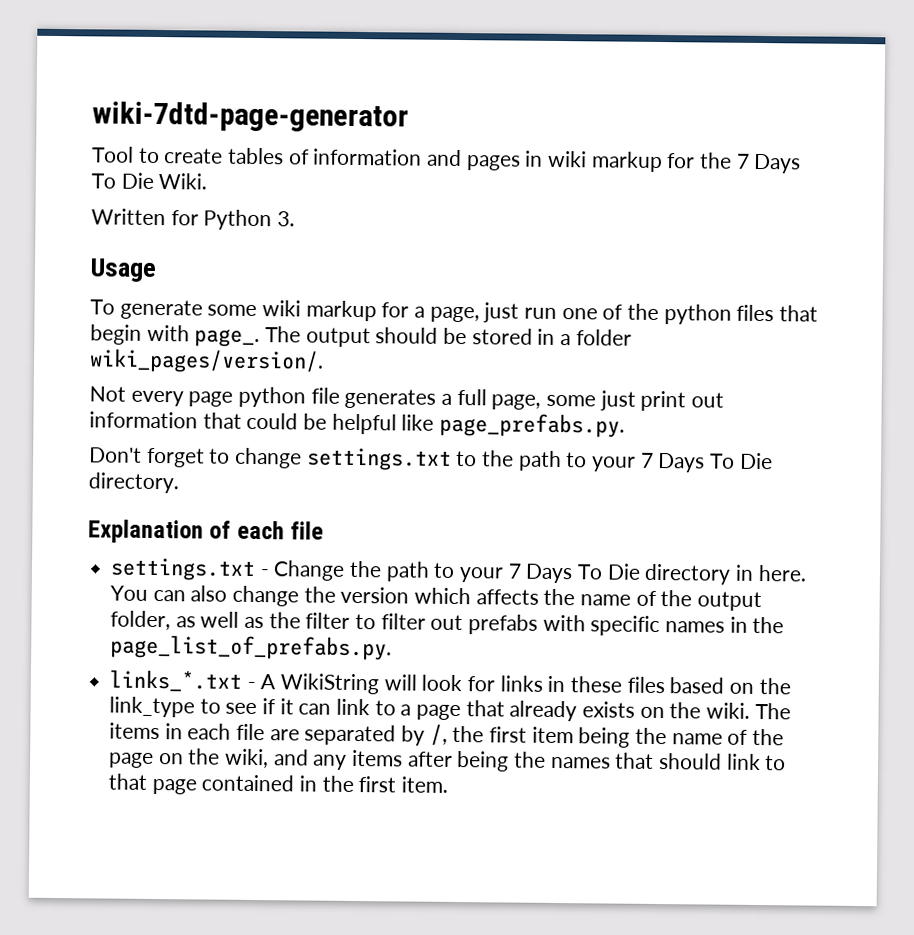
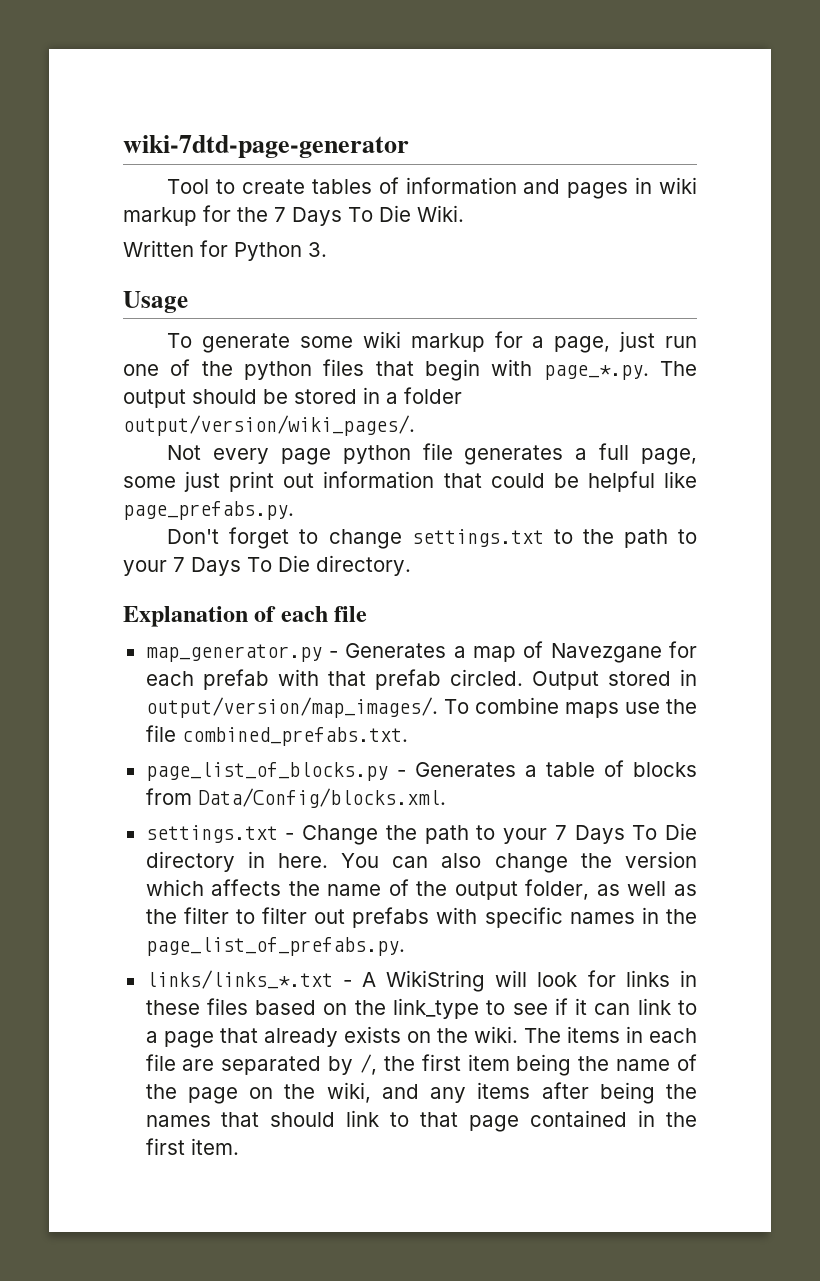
- To generate some wiki markup for a page, just run one of the python files that begin with page_. The output should be stored in a folder wiki_pages/version/.
+ To generate some wiki markup for a page, just run one of the python files that begin with page_*.py. The output should be stored in a folder output/version/wiki_pages/.
+ map_generator.py - Generates a map of Navezgane for each prefab with that prefab circled. Output stored in output/version/map_images/. To combine maps use the file combined_prefabs.txt.
+ page_list_of_blocks.py - Generates a table of blocks from Data/Config/blocks.xml.
- links_*.txt - A WikiString will look for links in these files based on the link_type to see if it can link to a page that already exists on the wiki.
+ links/links_*.txt - A WikiString will look for links in these files based on the link_type to see if it can link to a page that already exists on the wiki.

